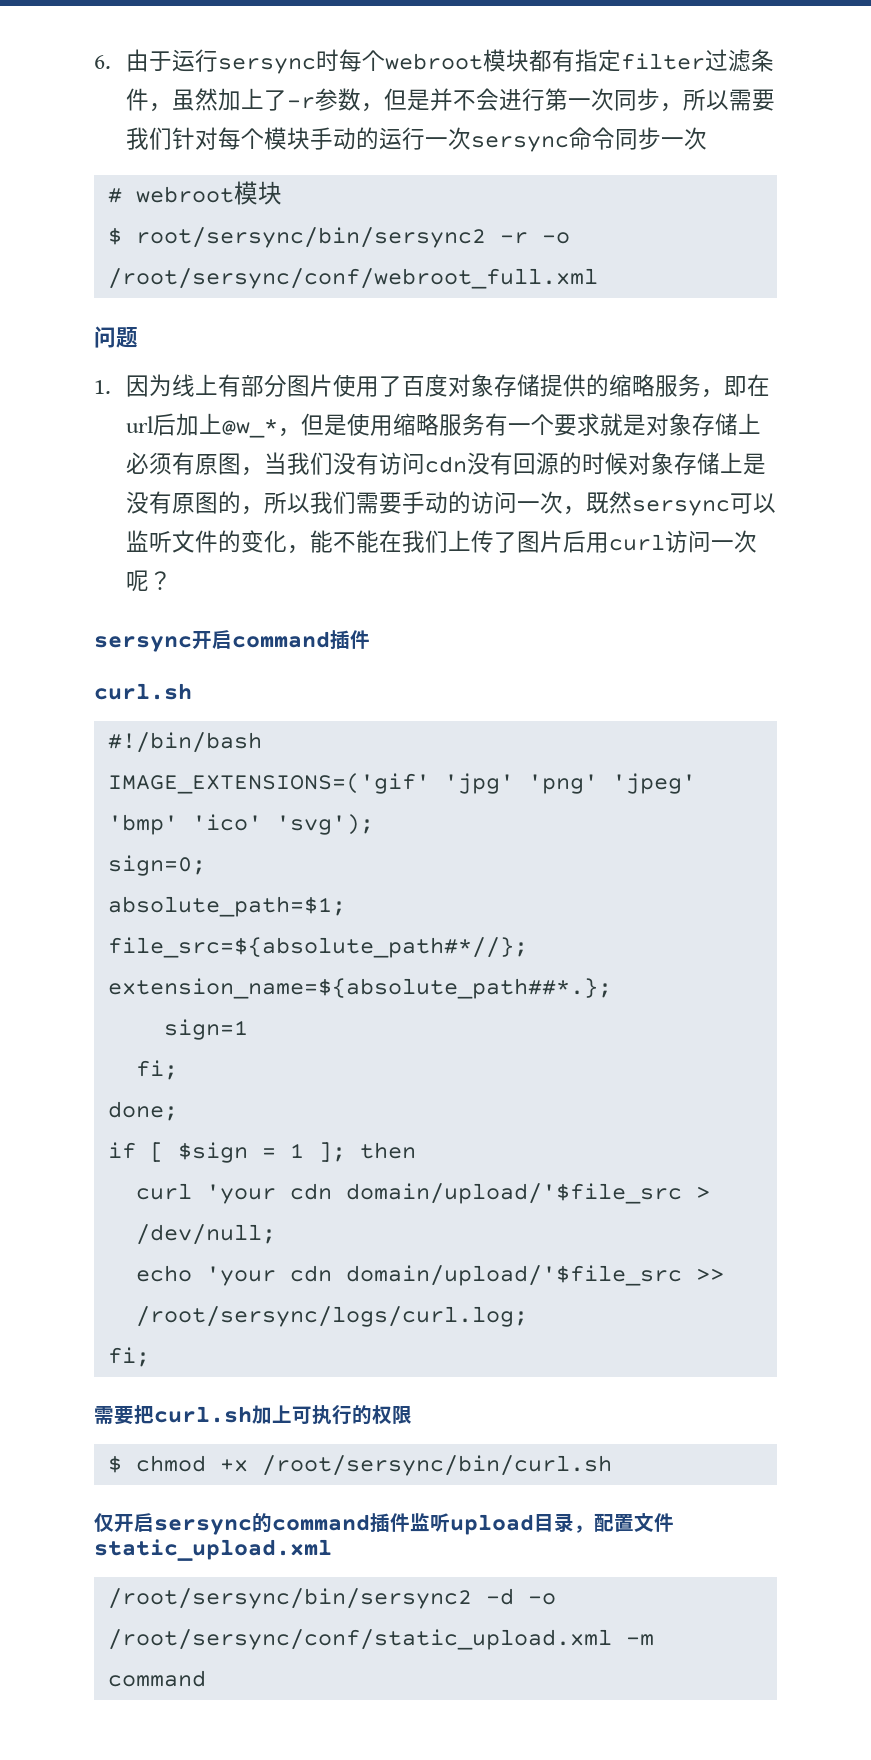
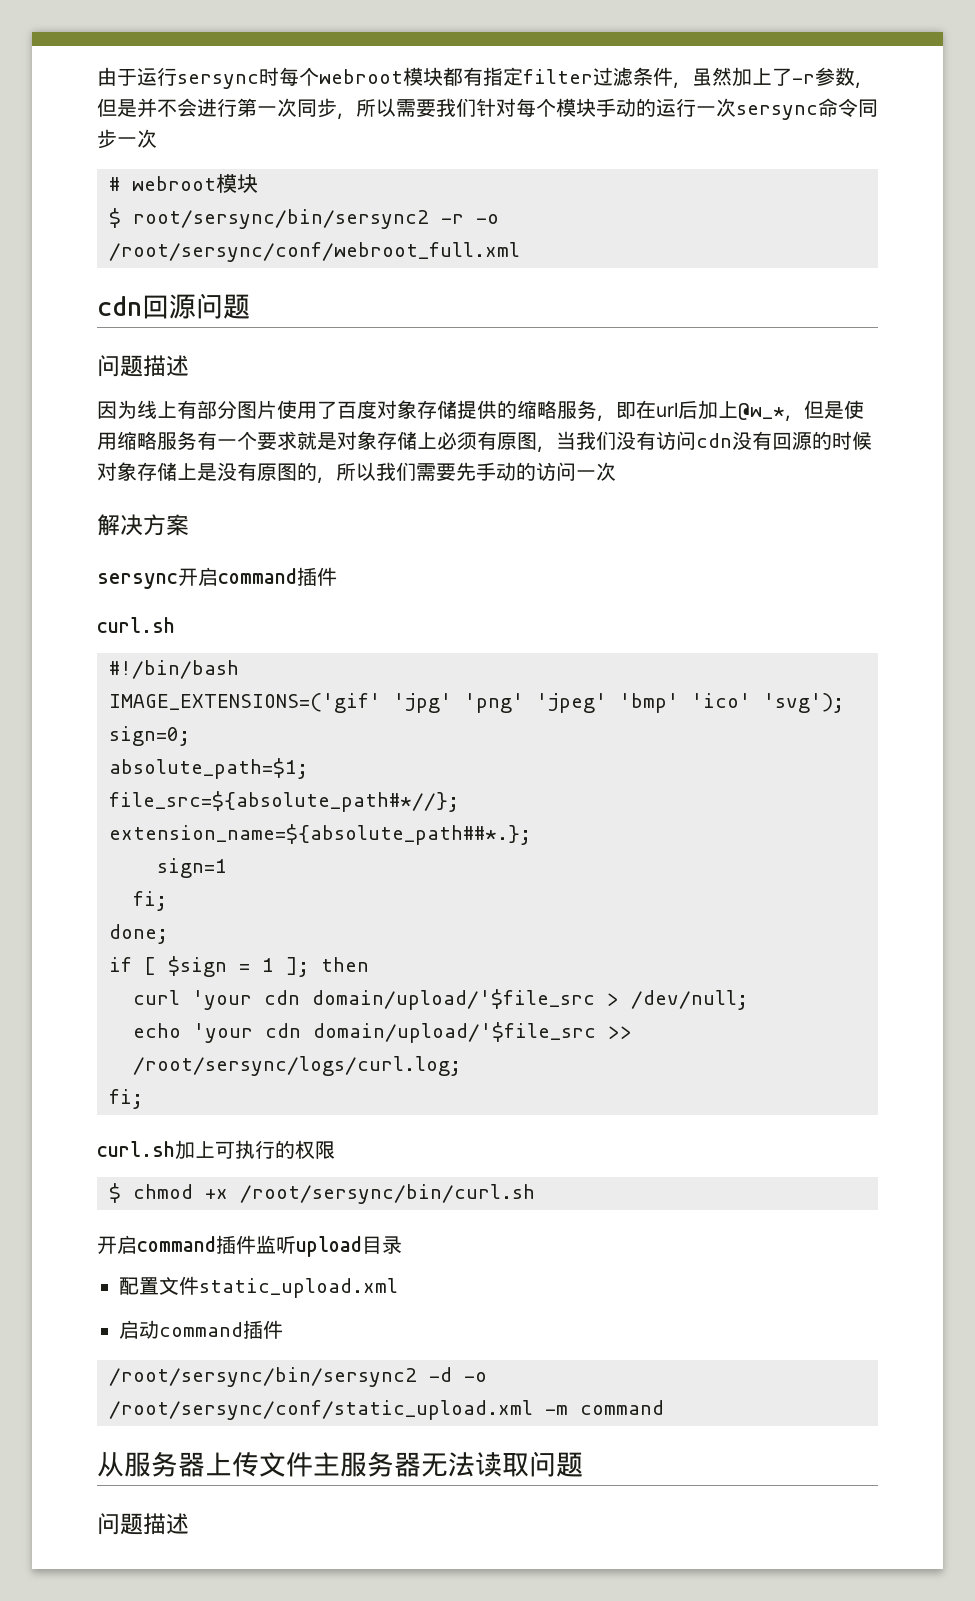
- 6.由于运行sersync时每个webroot模块都有指定filter过滤条件，虽然加上了-r参数，但是并不会进行第一次同步，所以需要我们针对每个模块手动的运行一次sersync命令同步一次
+ 由于运行sersync时每个webroot模块都有指定filter过滤条件，虽然加上了-r参数，但是并不会进行第一次同步，所以需要我们针对每个模块手动的运行一次sersync命令同步一次
- 问题
- 1.因为线上有部分图片使用了百度对象存储提供的缩略服务，即在url后加上@w_*，但是使用缩略服务有一个要求就是对象存储上必须有原图，当我们没有访问cdn没有回源的时候对象存储上是没有原图的，所以我们需要手动的访问一次，既然sersync可以监听文件的变化，能不能在我们上传了图片后用curl访问一次呢？
+ cdn回源问题
+ 问题描述
+ 因为线上有部分图片使用了百度对象存储提供的缩略服务，即在url后加上@w_*，但是使用缩略服务有一个要求就是对象存储上必须有原图，当我们没有访问cdn没有回源的时候对象存储上是没有原图的，所以我们需要先手动的访问一次
+ 解决方案
- 需要把curl.sh加上可执行的权限
+ curl.sh加上可执行的权限
- 仅开启sersync的command插件监听upload目录，配置文件static_upload.xml
+ 开启command插件监听upload目录
+ 配置文件static_upload.xml
+ 启动command插件
+ 从服务器上传文件主服务器无法读取问题
+ 问题描述

